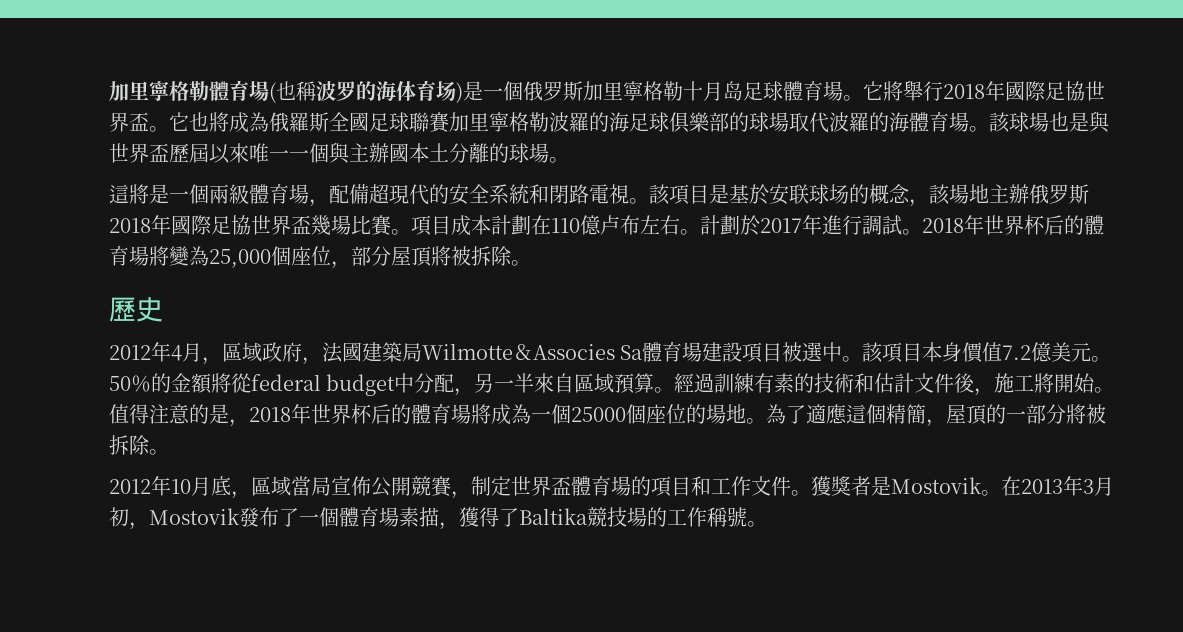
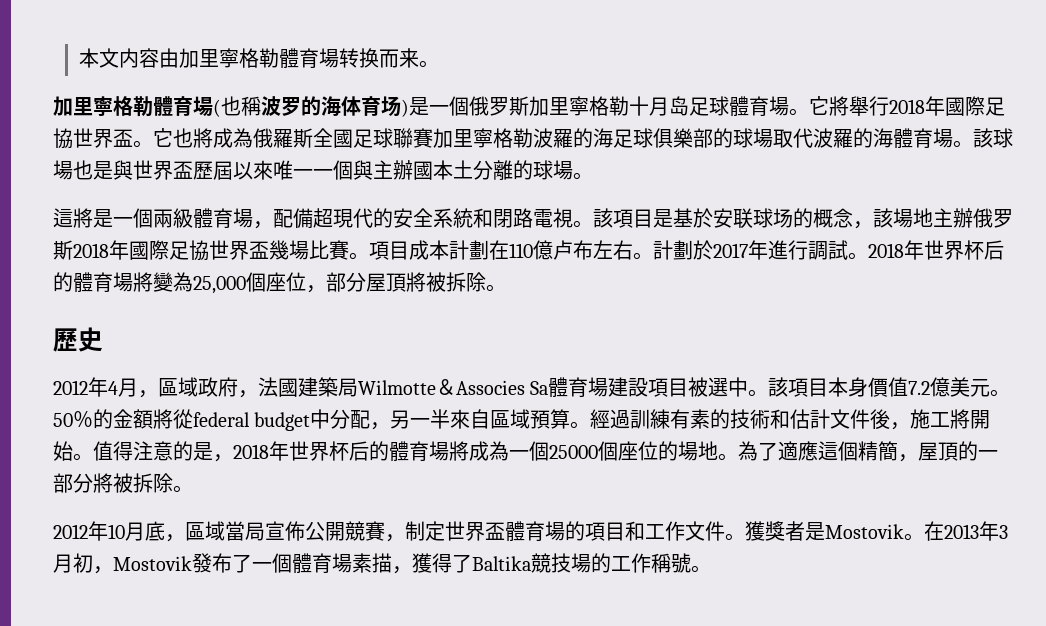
+ 本文内容由加里寧格勒體育場转换而来。

